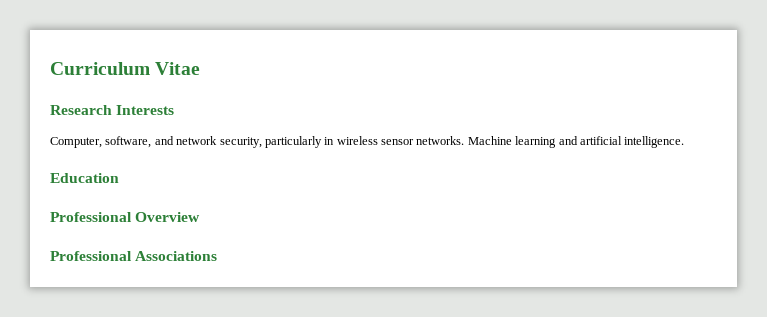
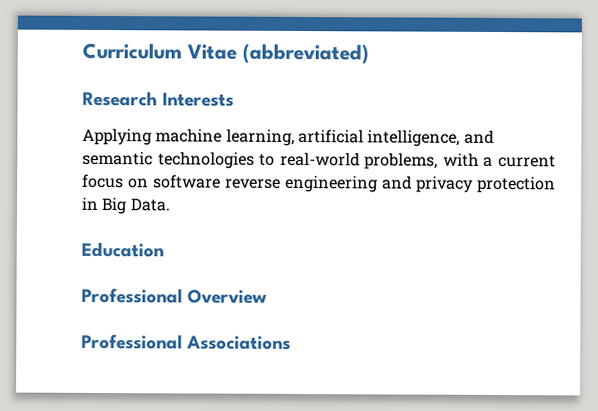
- Curriculum Vitae
+ Curriculum Vitae (abbreviated)
- Computer, software, and network security, particularly in wireless sensor networks. Machine learning and artificial intelligence.
+ Applying machine learning, artificial intelligence, and semantic technologies to real-world problems, with a current focus on software reverse engineering and privacy protection in Big Data.

